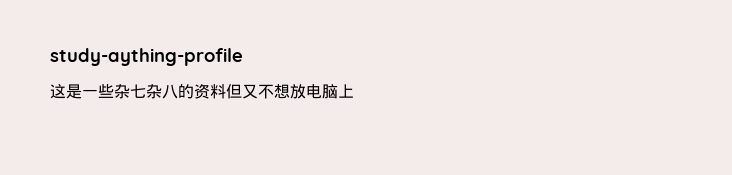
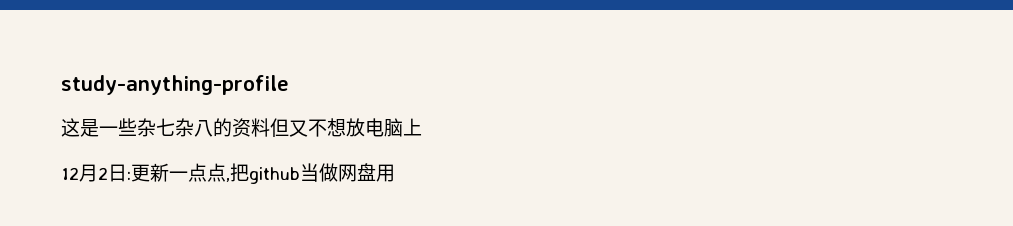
- study-aything-profile
+ study-anything-profile
+ 12月2日:更新一点点,把github当做网盘用

